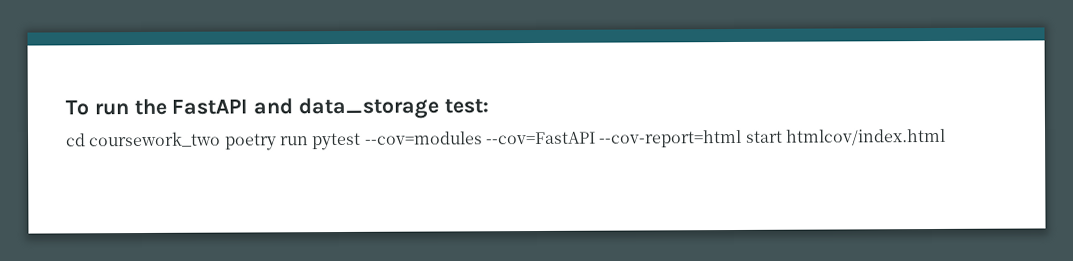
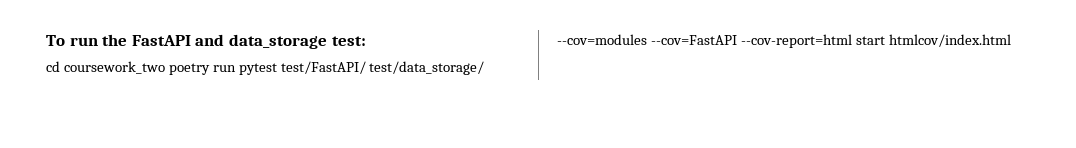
- cd coursework_two poetry run pytest --cov=modules --cov=FastAPI --cov-report=html start htmlcov/index.html
+ cd coursework_two poetry run pytest test/FastAPI/ test/data_storage/ --cov=modules --cov=FastAPI --cov-report=html start htmlcov/index.html

